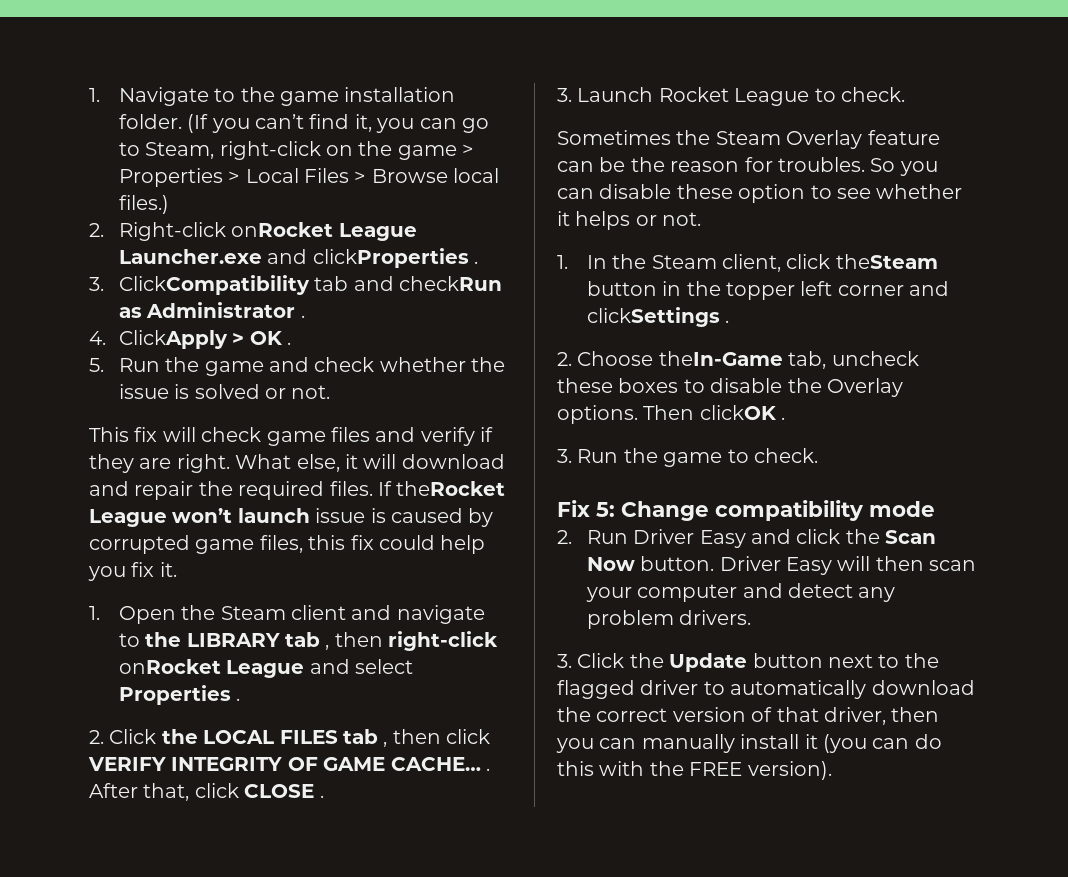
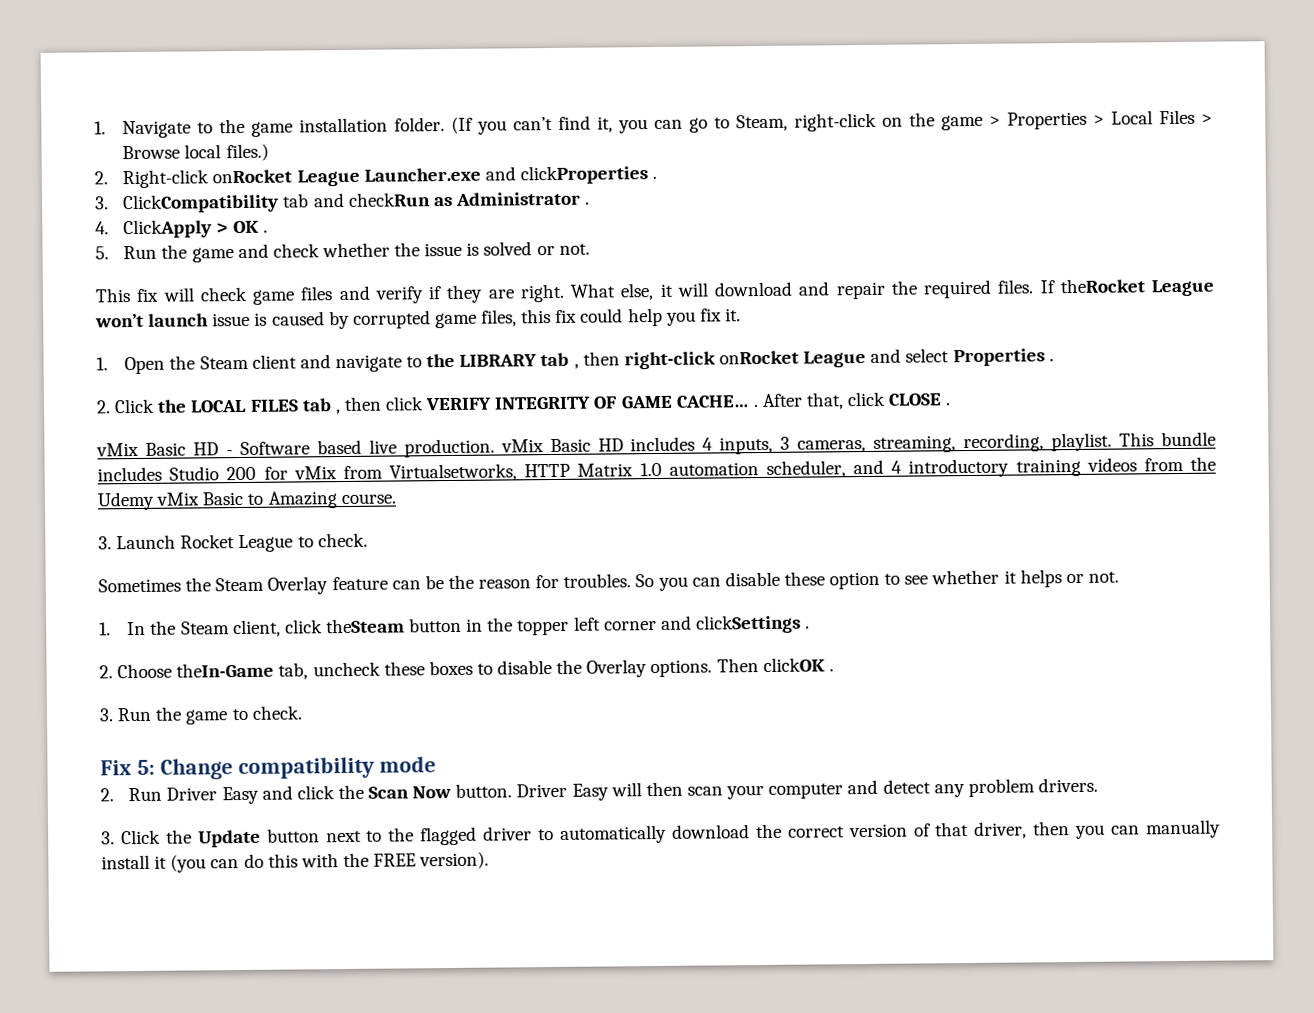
+ vMix Basic HD - Software based live production. vMix Basic HD includes 4 inputs, 3 cameras, streaming, recording, playlist. This bundle includes Studio 200 for vMix from Virtualsetworks, HTTP Matrix 1.0 automation scheduler, and 4 introductory training videos from the Udemy vMix Basic to Amazing course.

